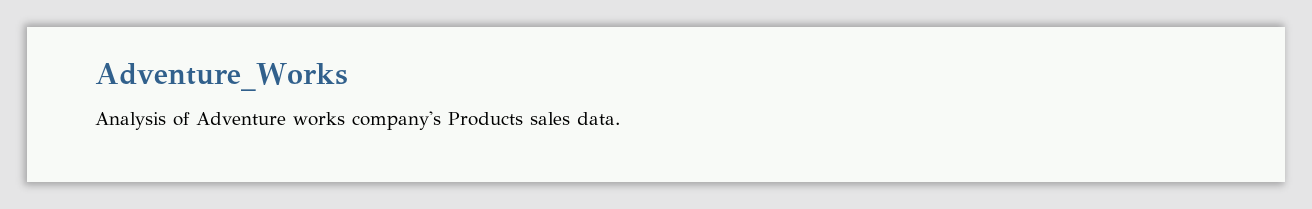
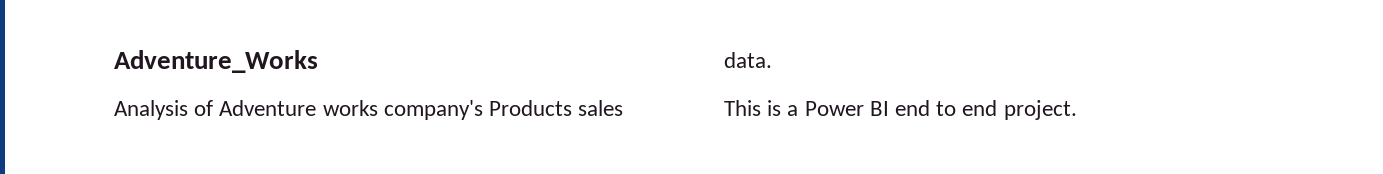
+ This is a Power BI end to end project.

